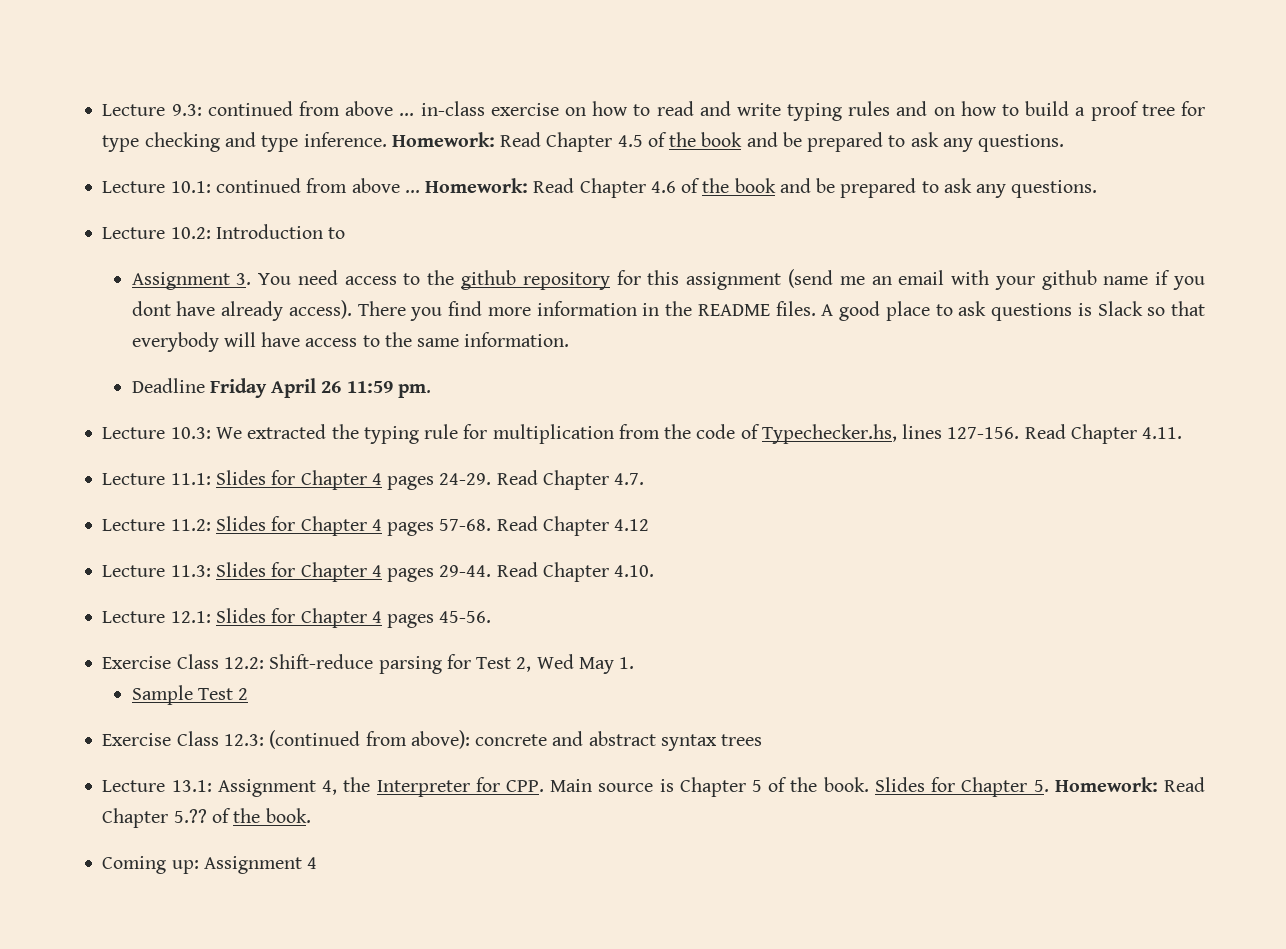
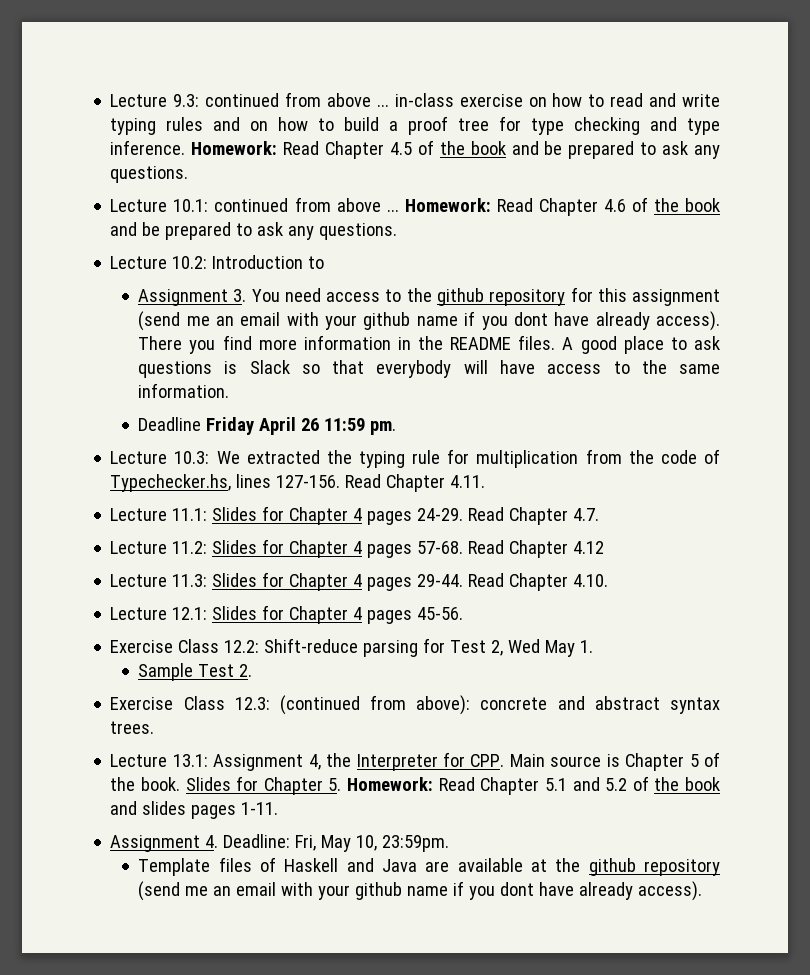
- Sample Test 2
+ Sample Test 2.
- Exercise Class 12.3: (continued from above): concrete and abstract syntax trees
+ Exercise Class 12.3: (continued from above): concrete and abstract syntax trees.
- Slides for Chapter 5. Homework: Read Chapter 5.?? of the book.
- Coming up: Assignment 4
+ Slides for Chapter 5. Homework: Read Chapter 5.1 and 5.2 of the book and slides pages 1-11.
+ Assignment 4. Deadline: Fri, May 10, 23:59pm.
+ Template files of Haskell and Java are available at the github repository (send me an email with your github name if you dont have already access).

